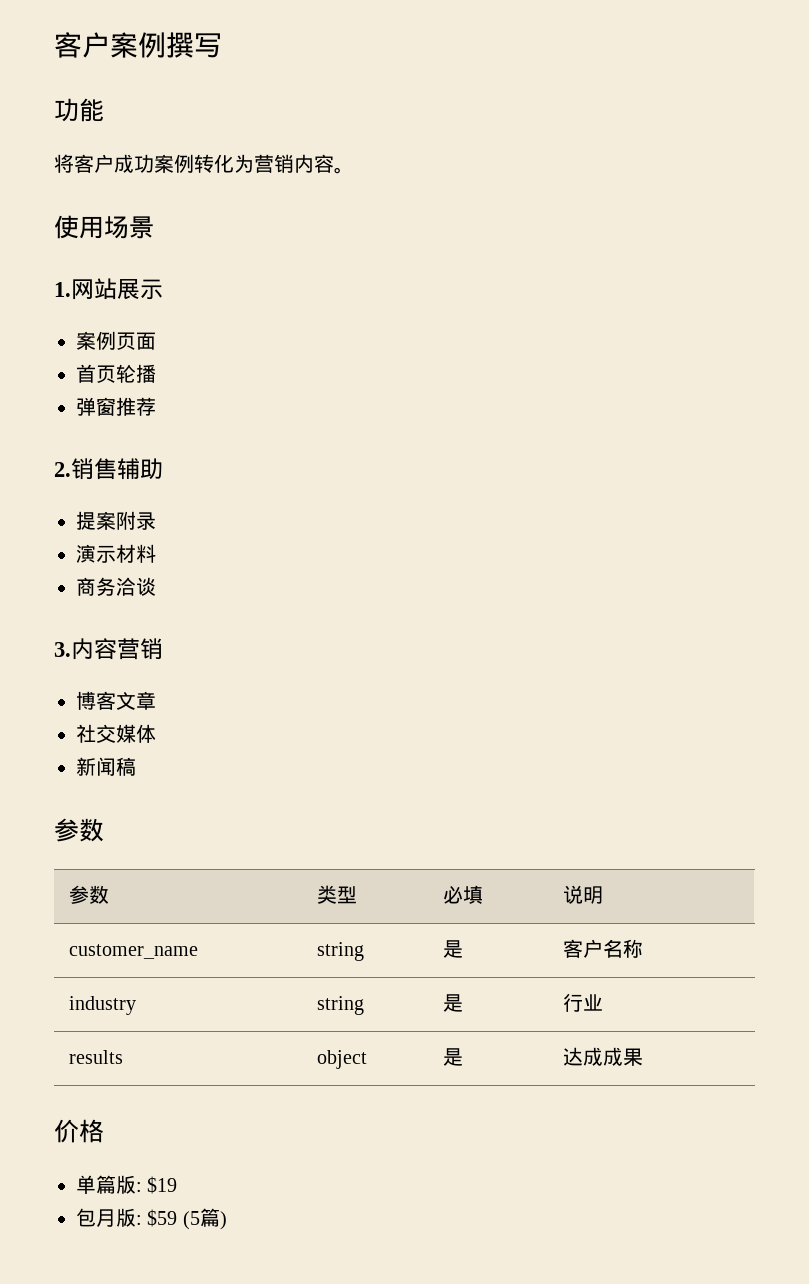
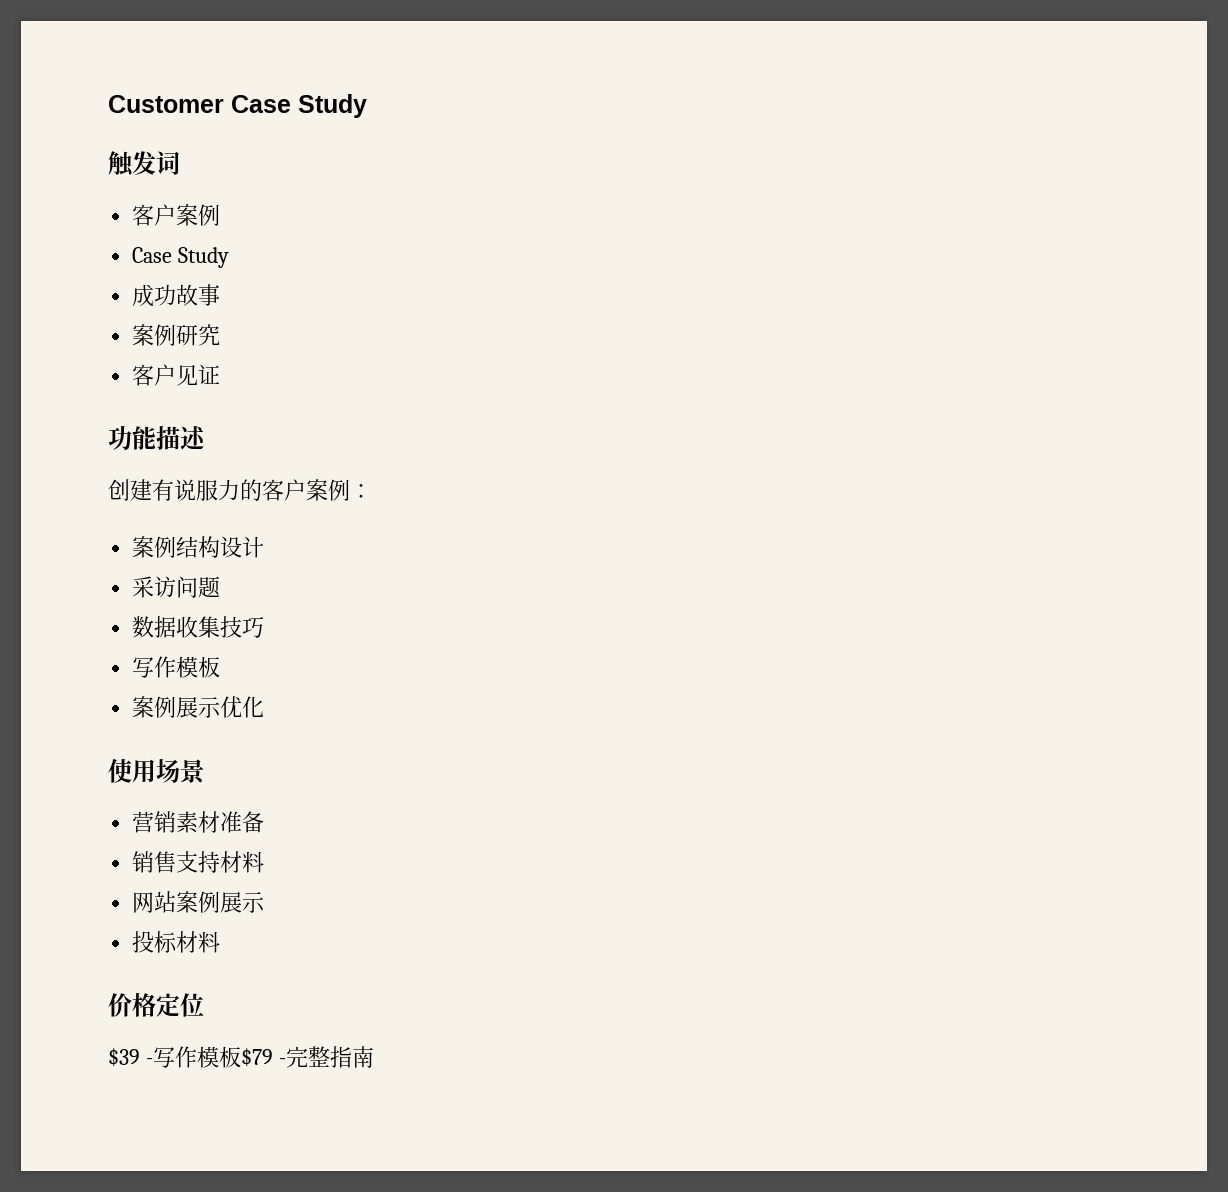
- 客户案例撰写
- 功能
- 将客户成功案例转化为营销内容。
+ Customer Case Study
+ 触发词
+ 客户案例
+ Case Study
+ 成功故事
+ 案例研究
+ 客户见证
+ 功能描述
+ 创建有说服力的客户案例：
+ 案例结构设计
+ 采访问题
+ 数据收集技巧
+ 写作模板
+ 案例展示优化
  使用场景
- 1.网站展示
- 案例页面
- 首页轮播
- 弹窗推荐
- 2.销售辅助
- 提案附录
- 演示材料
- 商务洽谈
- 3.内容营销
- 博客文章
- 社交媒体
- 新闻稿
- 参数
- 参数 | 类型 | 必填 | 说明
- customer_name | string | 是 | 客户名称
- industry | string | 是 | 行业
- results | object | 是 | 达成成果
- 价格
- 单篇版: $19
- 包月版: $59 (5篇)
+ 营销素材准备
+ 销售支持材料
+ 网站案例展示
+ 投标材料
+ 价格定位
+ $39 -写作模板$79 -完整指南

